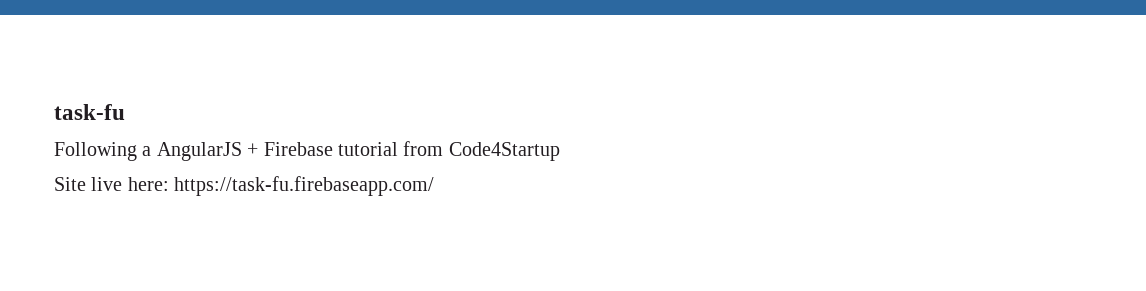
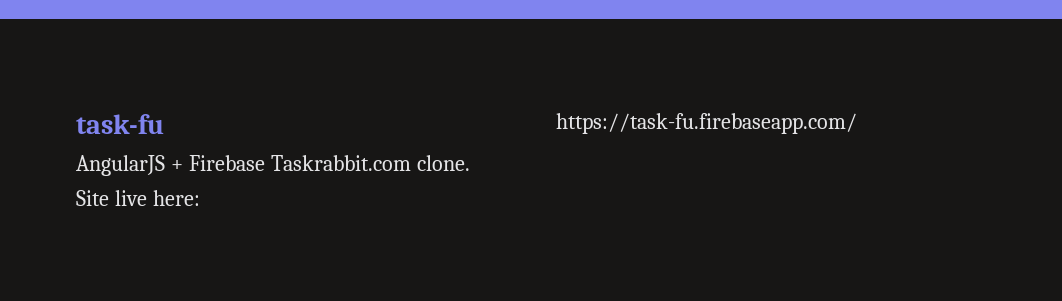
- Following a AngularJS + Firebase tutorial from Code4Startup
+ AngularJS + Firebase Taskrabbit.com clone.

